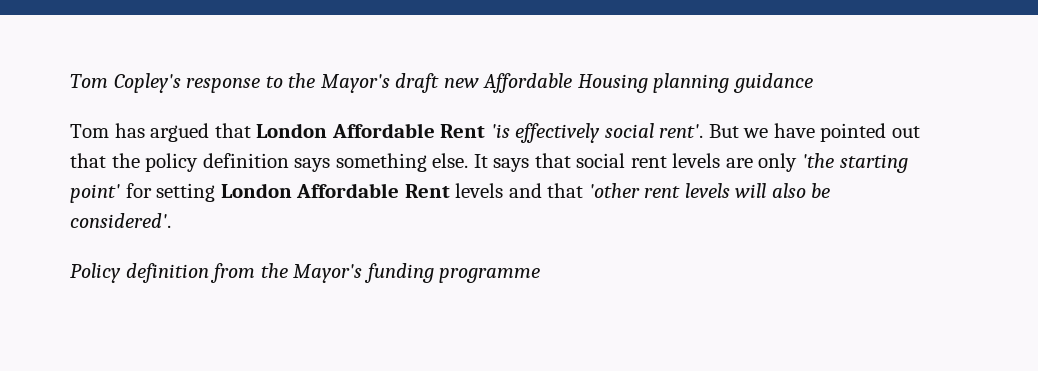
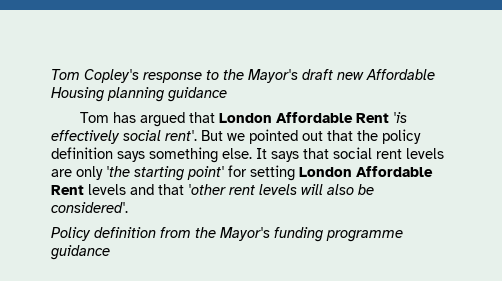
- But we have pointed out that the policy definition says something else.
+ But we pointed out that the policy definition says something else.
- Policy definition from the Mayor's funding programme
+ Policy definition from the Mayor's funding programme guidance

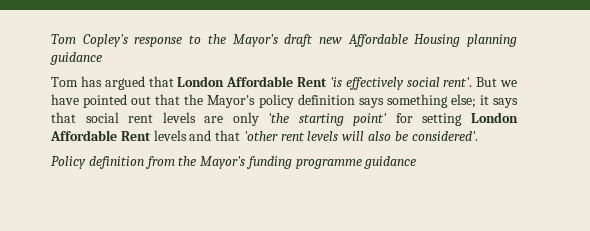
- But we pointed out that the policy definition says something else. It says that social rent levels are only 'the starting point' for setting London Affordable Rent levels and that 'other rent levels will also be considered'.
+ But we have pointed out that the Mayor's policy definition says something else; it says that social rent levels are only 'the starting point' for setting London Affordable Rent levels and that 'other rent levels will also be considered'.

